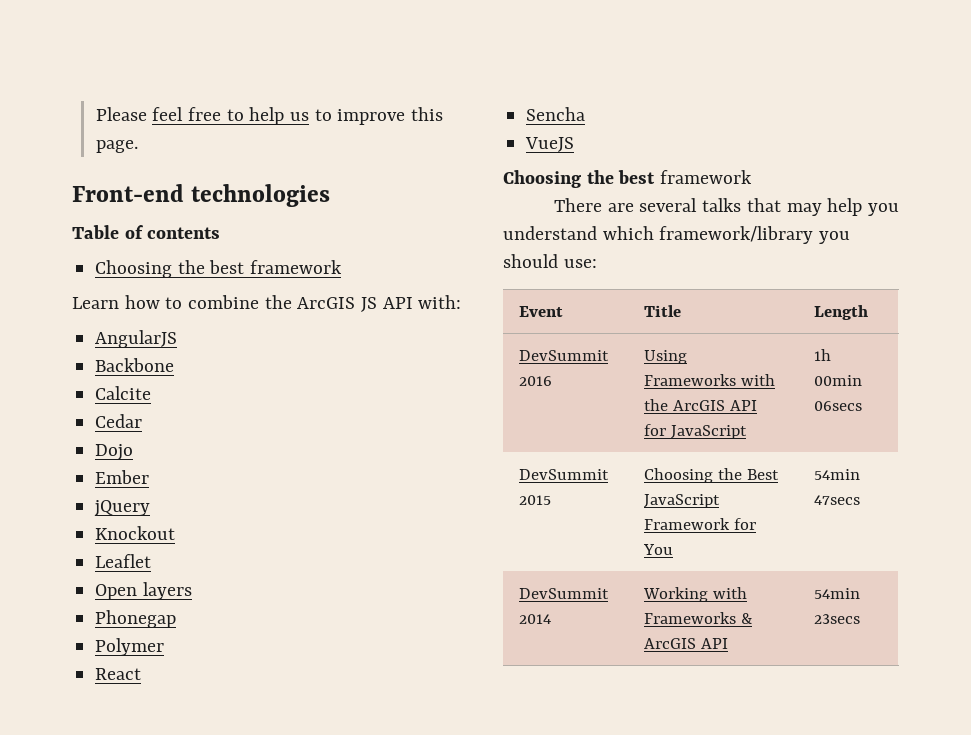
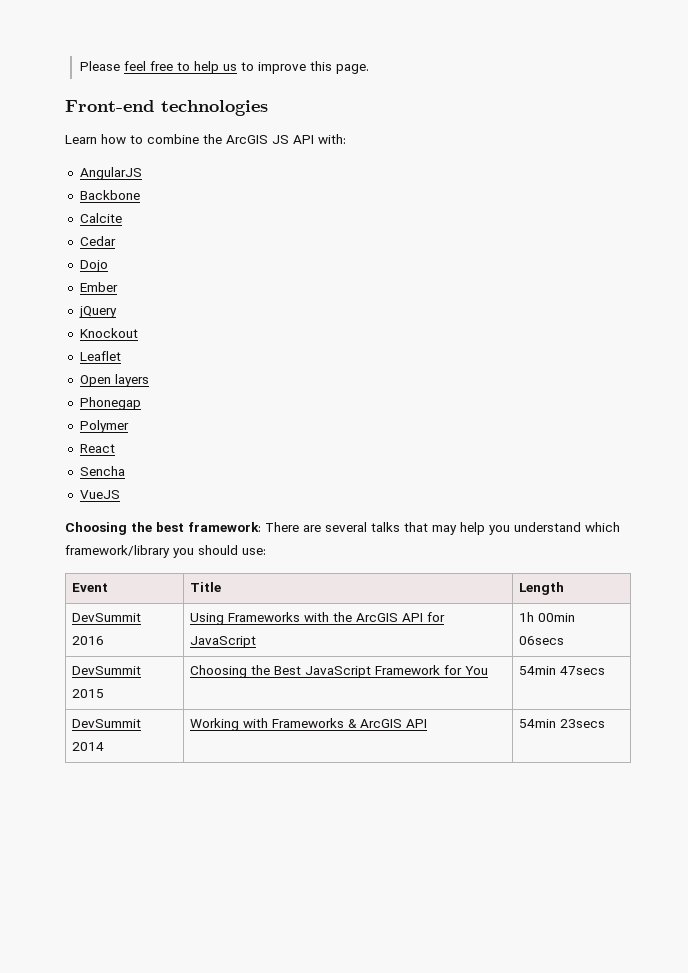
- Table of contents
- Choosing the best framework
  VueJS
- Choosing the best framework
- There are several talks that may help you understand which framework/library you should use:
+ Choosing the best framework: There are several talks that may help you understand which framework/library you should use:

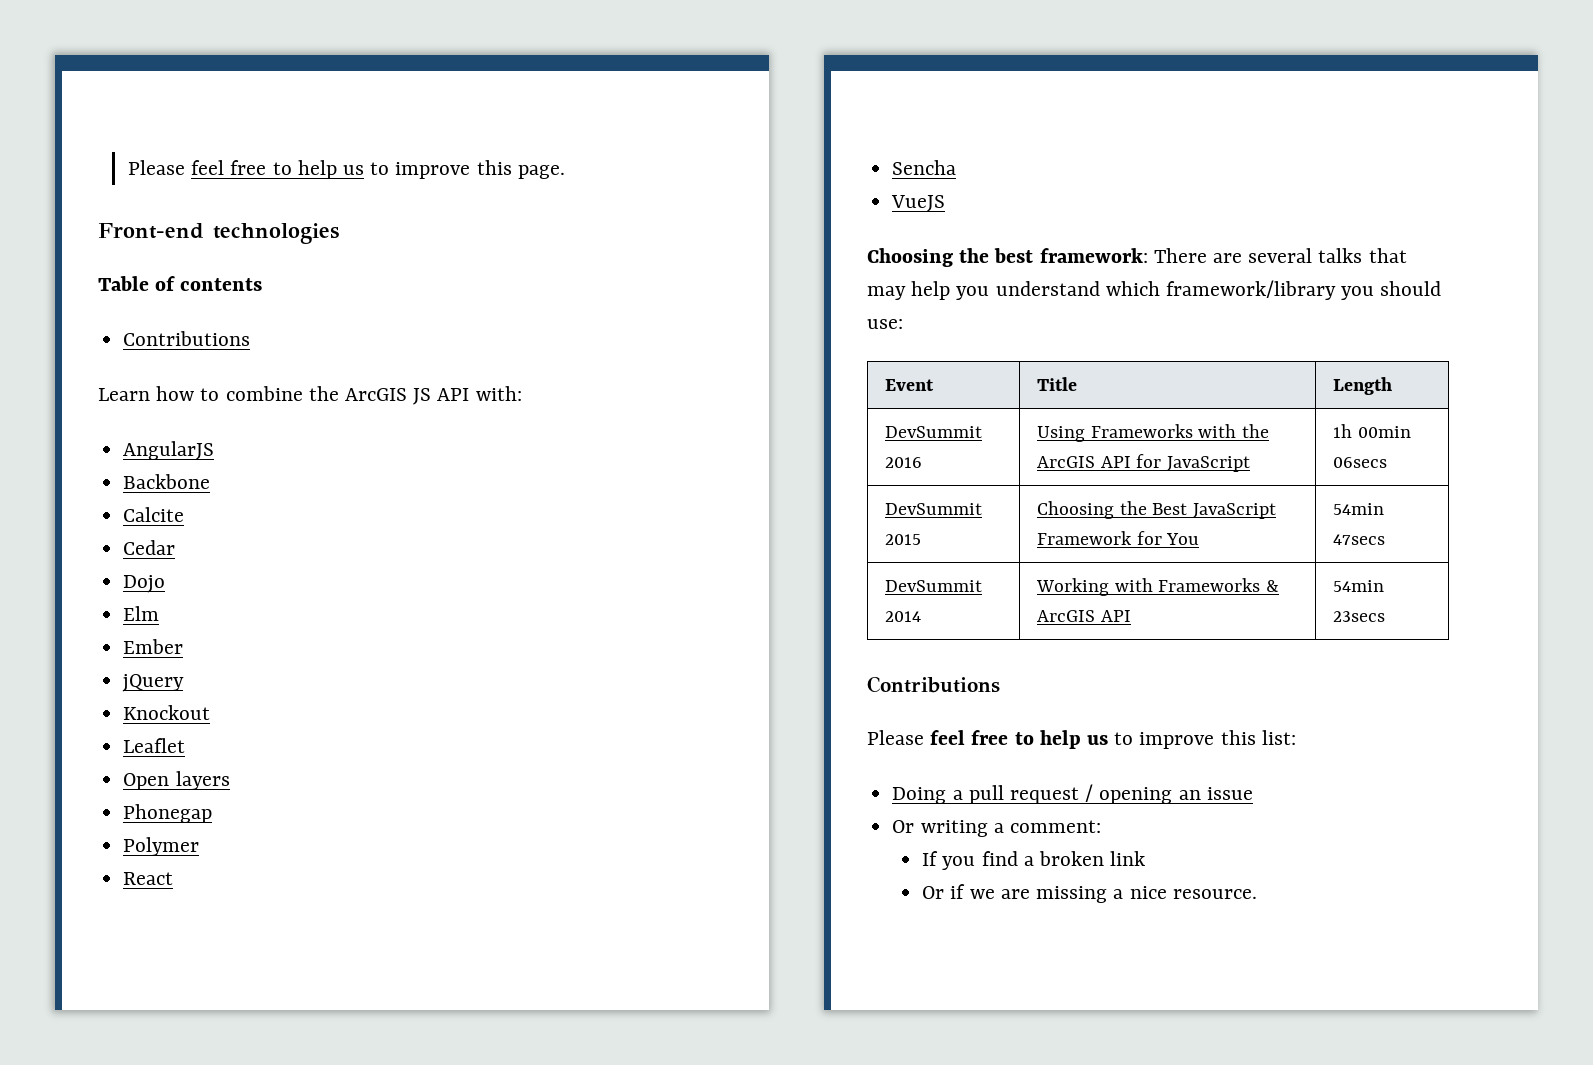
+ Table of contents
+ Contributions
+ Elm
  DevSummit 2014 | Working with Frameworks & ArcGIS API | 54min 23secs
+ Contributions
+ Please feel free to help us to improve this list:
+ Doing a pull request / opening an issue
+ Or writing a comment:
+ If you find a broken link
+ Or if we are missing a nice resource.

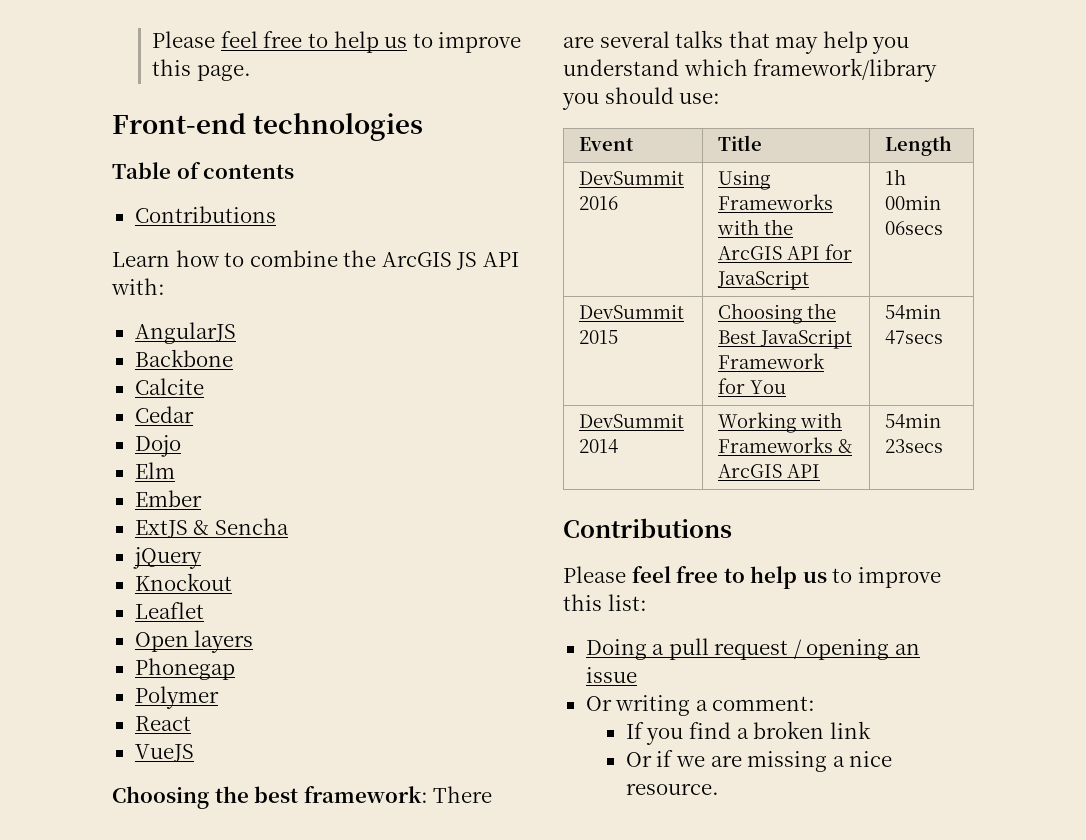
+ ExtJS & Sencha
- Sencha

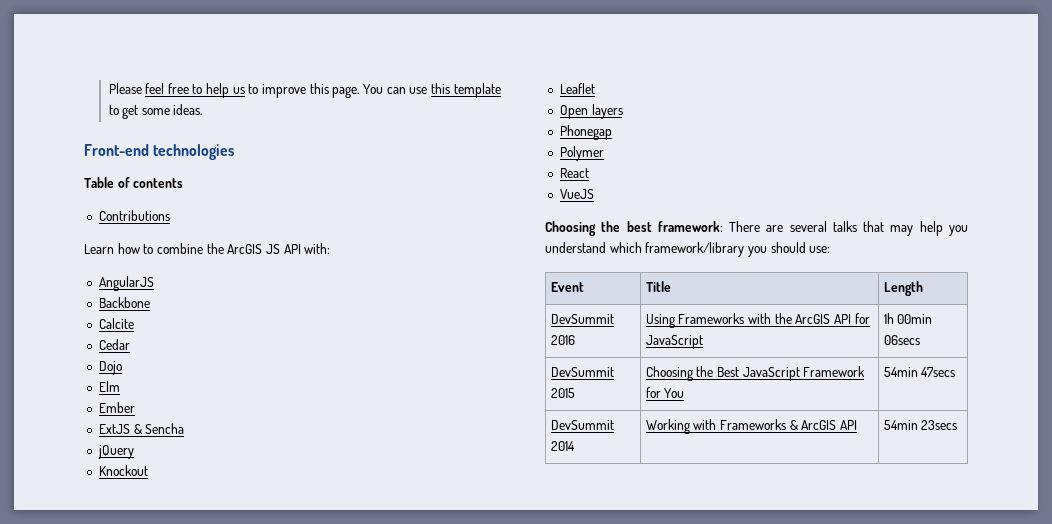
+ You can use this template to get some ideas.
  DevSummit 2014 | Working with Frameworks & ArcGIS API | 54min 23secs
- Contributions
- Please feel free to help us to improve this list:
- Doing a pull request / opening an issue
- Or writing a comment:
- If you find a broken link
- Or if we are missing a nice resource.

